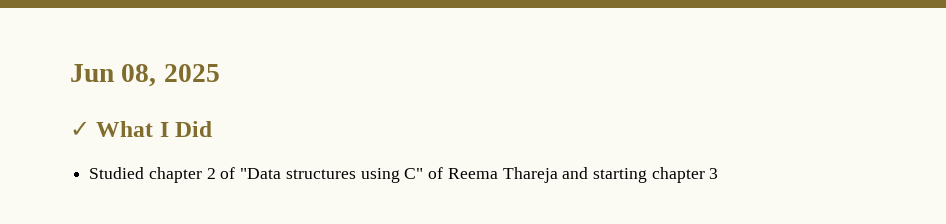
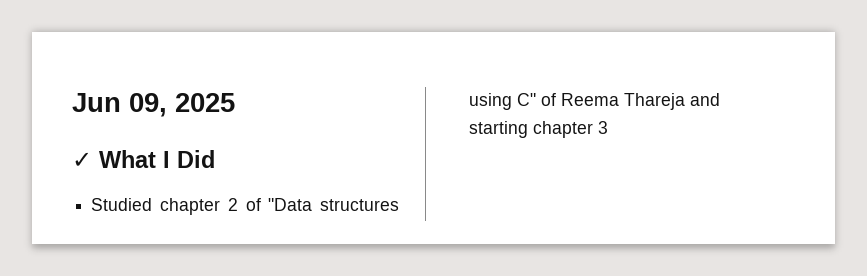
- Jun 08, 2025
+ Jun 09, 2025

